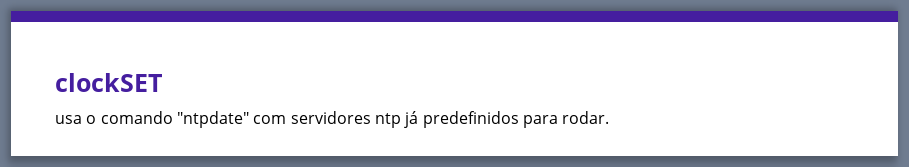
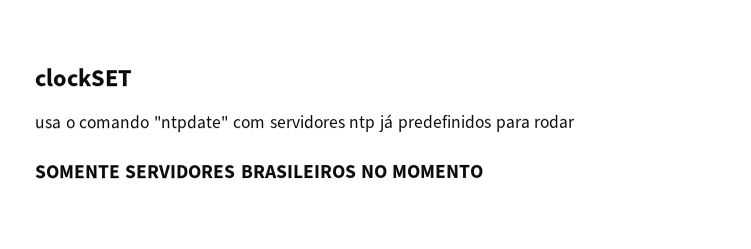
- usa o comando "ntpdate" com servidores ntp já predefinidos para rodar.
+ usa o comando "ntpdate" com servidores ntp já predefinidos para rodar
+ SOMENTE SERVIDORES BRASILEIROS NO MOMENTO

